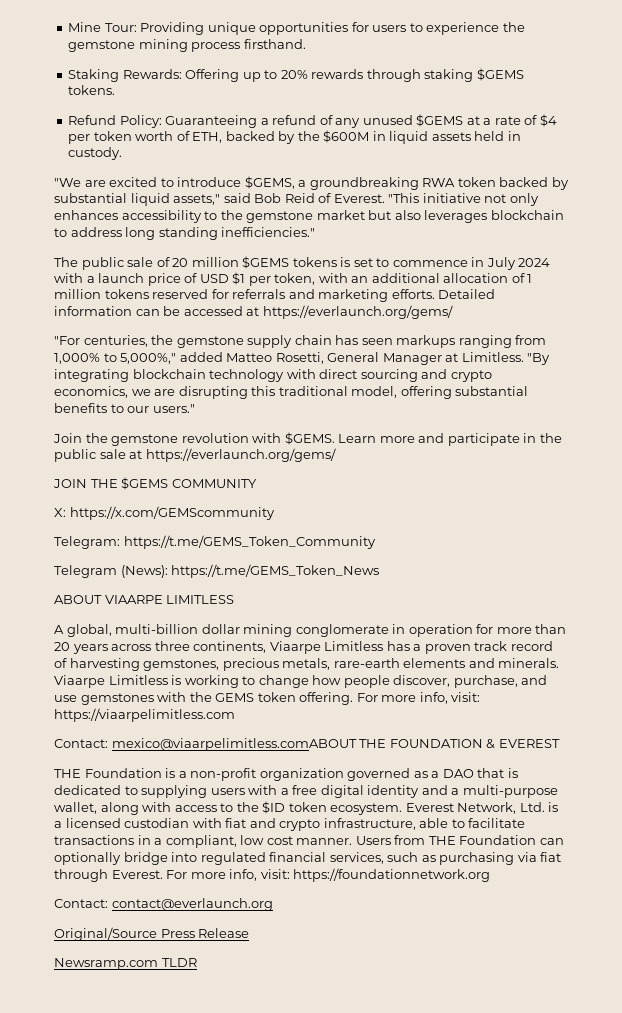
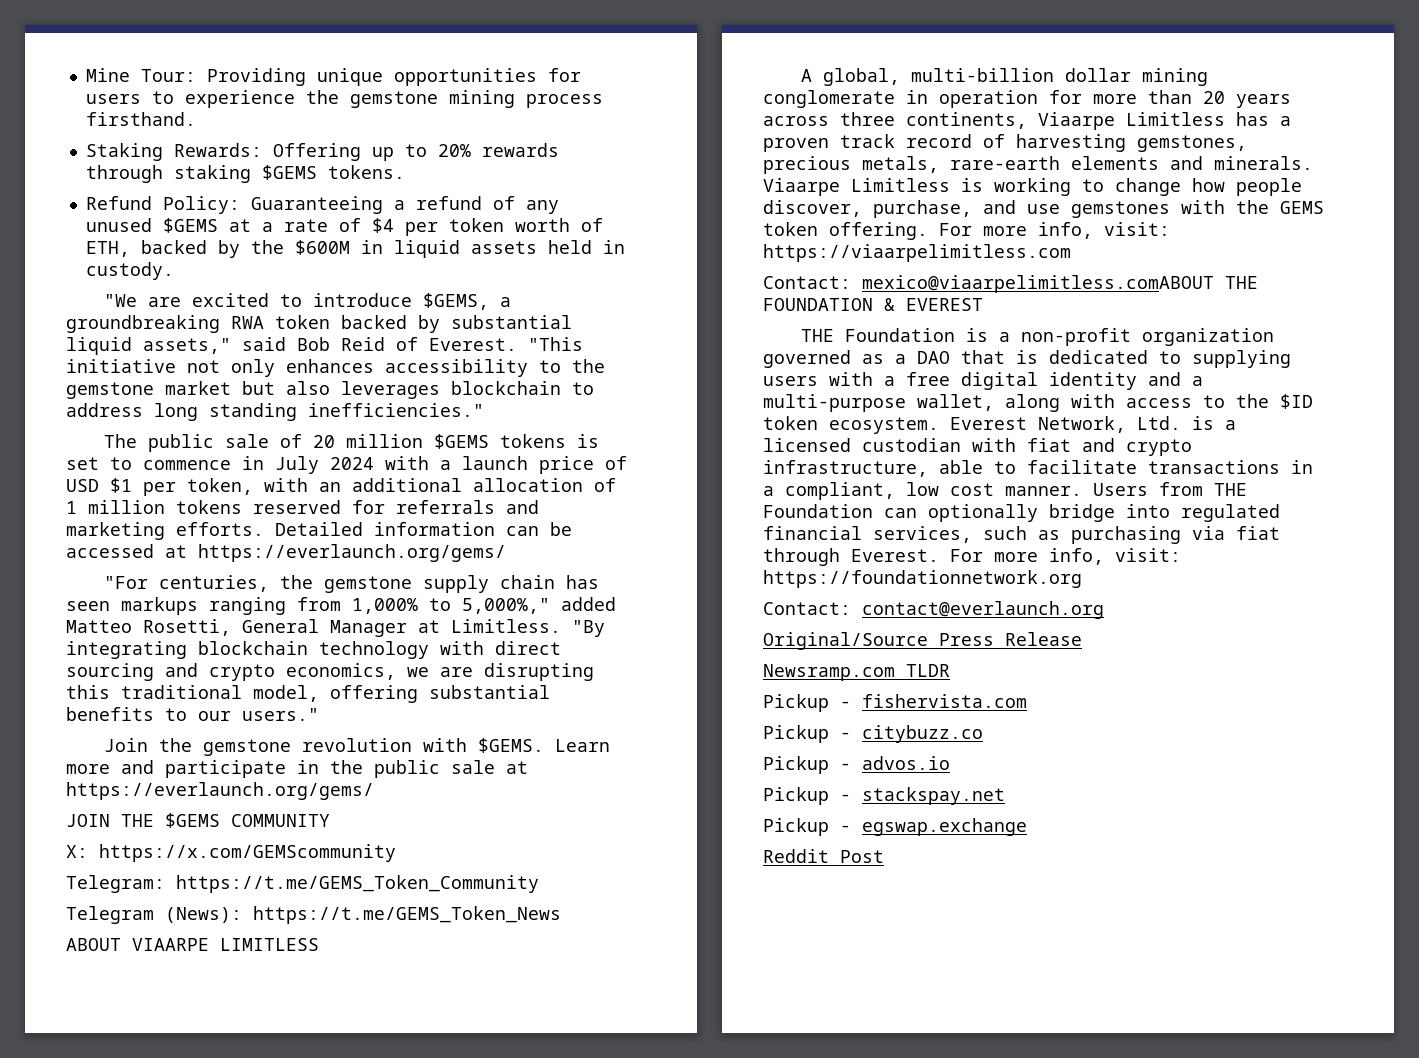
+ Pickup - fishervista.com
+ Pickup - citybuzz.co
+ Pickup - advos.io
+ Pickup - stackspay.net
+ Pickup - egswap.exchange
+ Reddit Post

